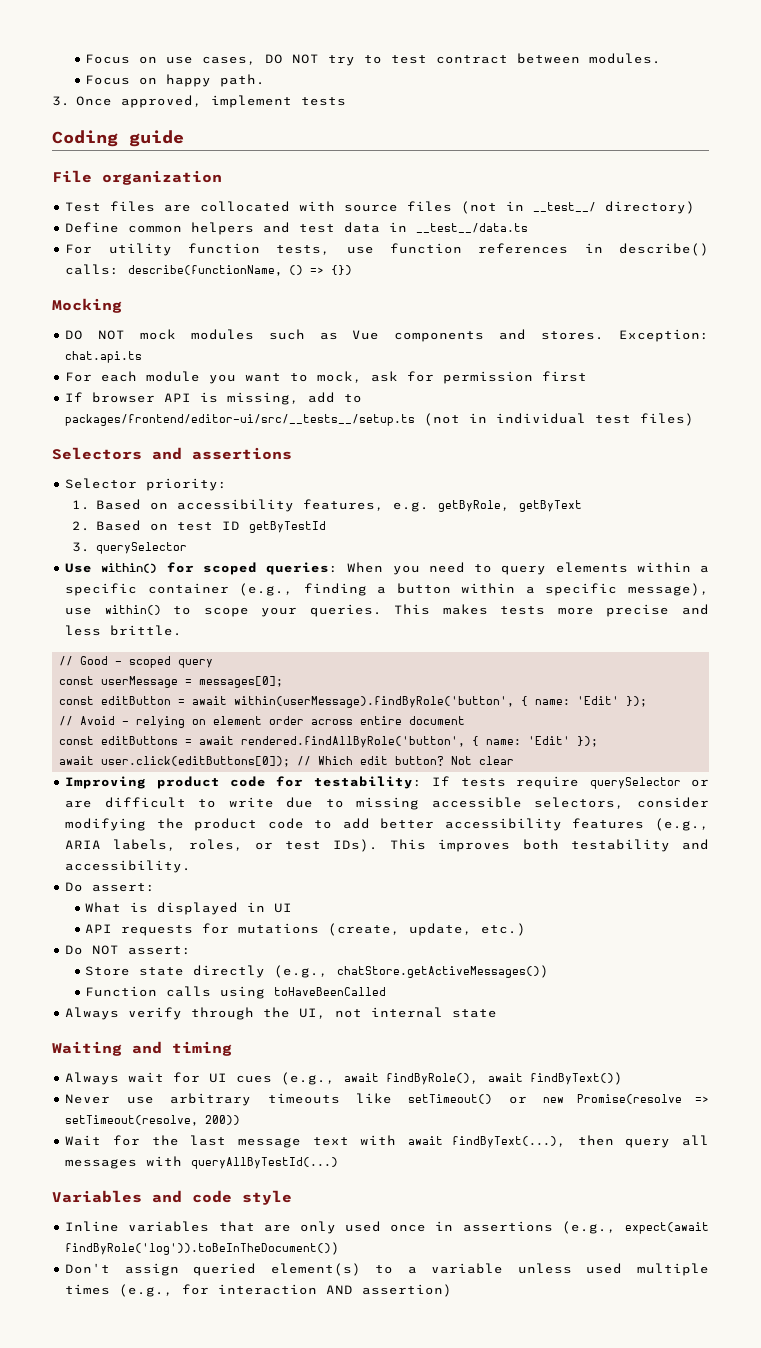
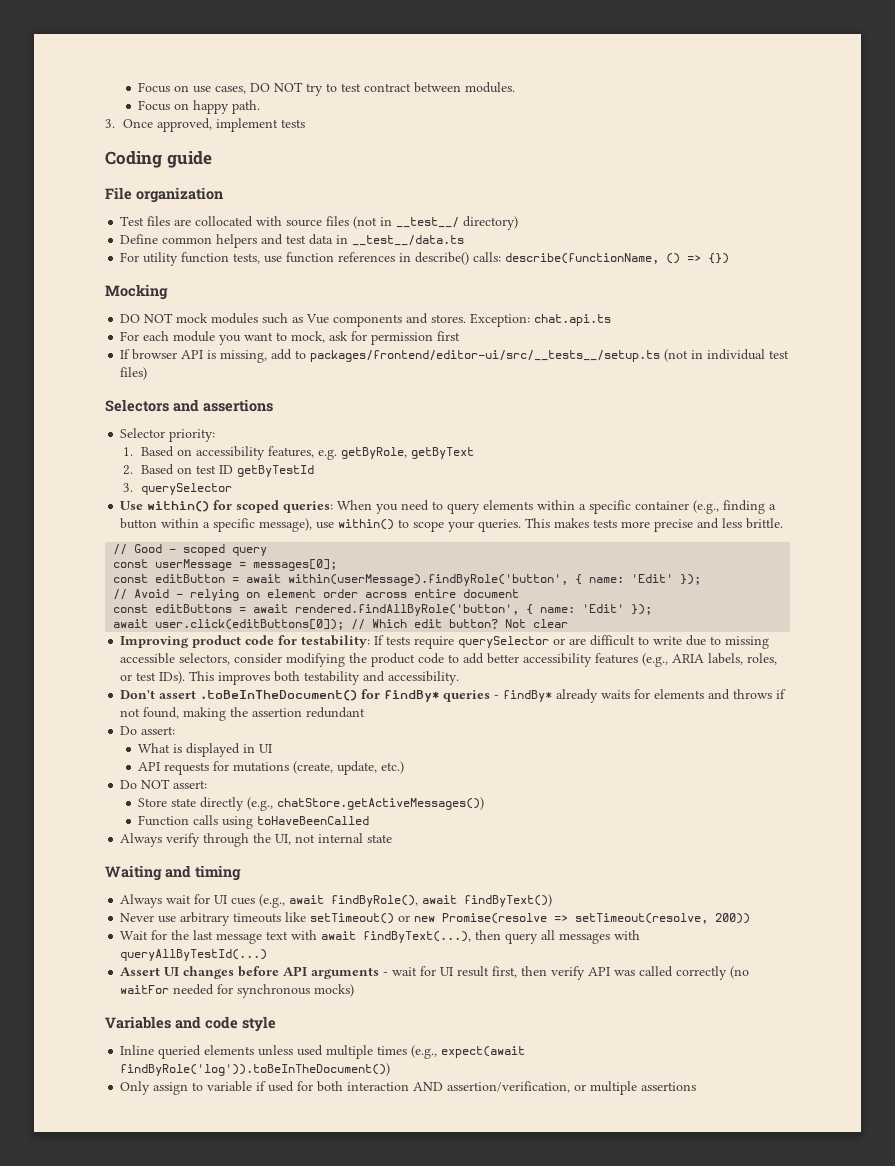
+ Don't assert .toBeInTheDocument() for findBy* queries - findBy* already waits for elements and throws if not found, making the assertion redundant
+ Assert UI changes before API arguments - wait for UI result first, then verify API was called correctly (no waitFor needed for synchronous mocks)
- Inline variables that are only used once in assertions (e.g., expect(await findByRole('log')).toBeInTheDocument())
- Don't assign queried element(s) to a variable unless used multiple times (e.g., for interaction AND assertion)
+ Inline queried elements unless used multiple times (e.g., expect(await findByRole('log')).toBeInTheDocument())
+ Only assign to variable if used for both interaction AND assertion/verification, or multiple assertions

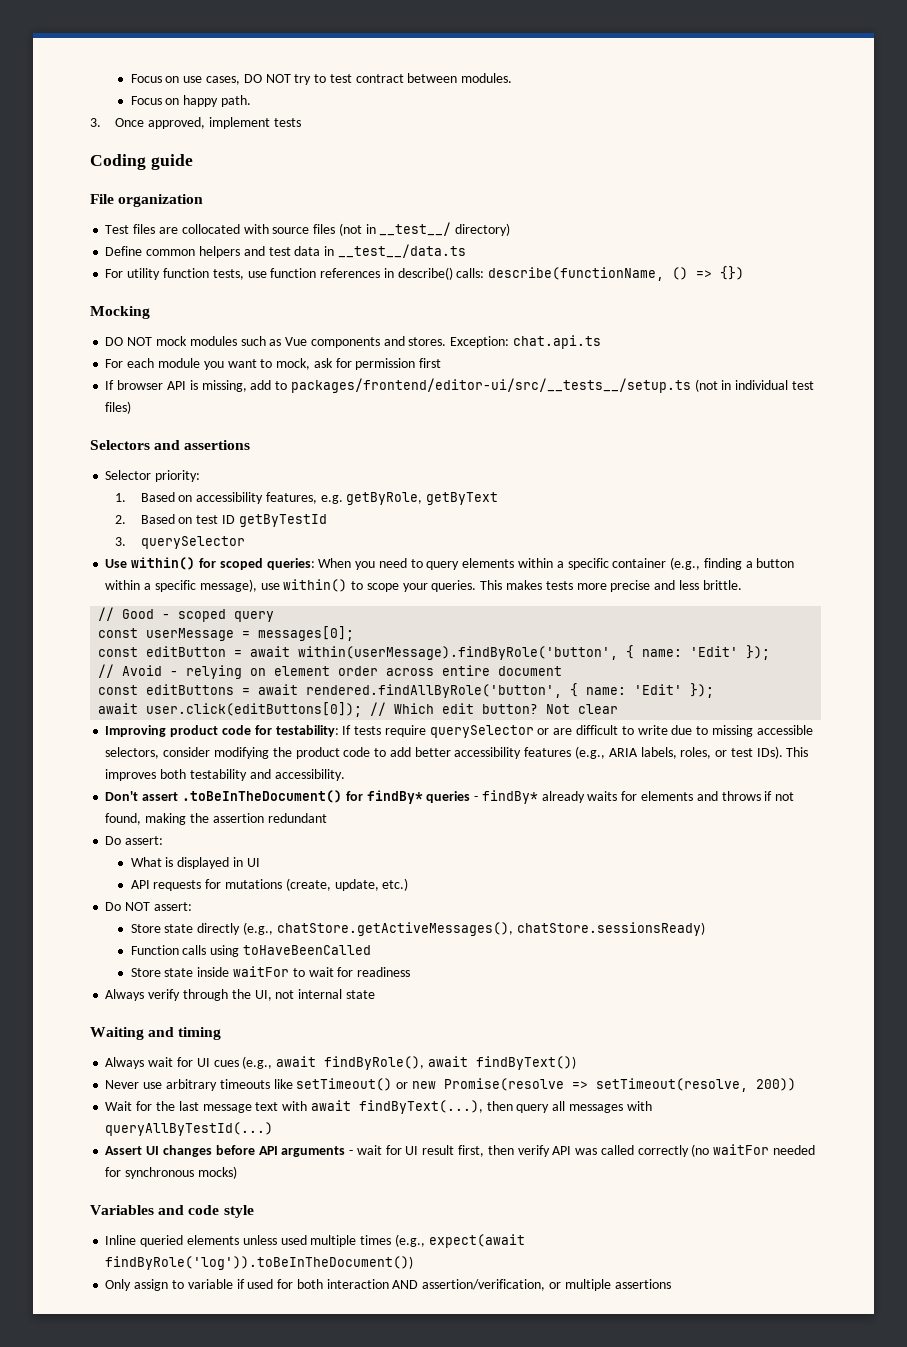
- Store state directly (e.g., chatStore.getActiveMessages())
+ Store state directly (e.g., chatStore.getActiveMessages(), chatStore.sessionsReady)
+ Store state inside waitFor to wait for readiness

